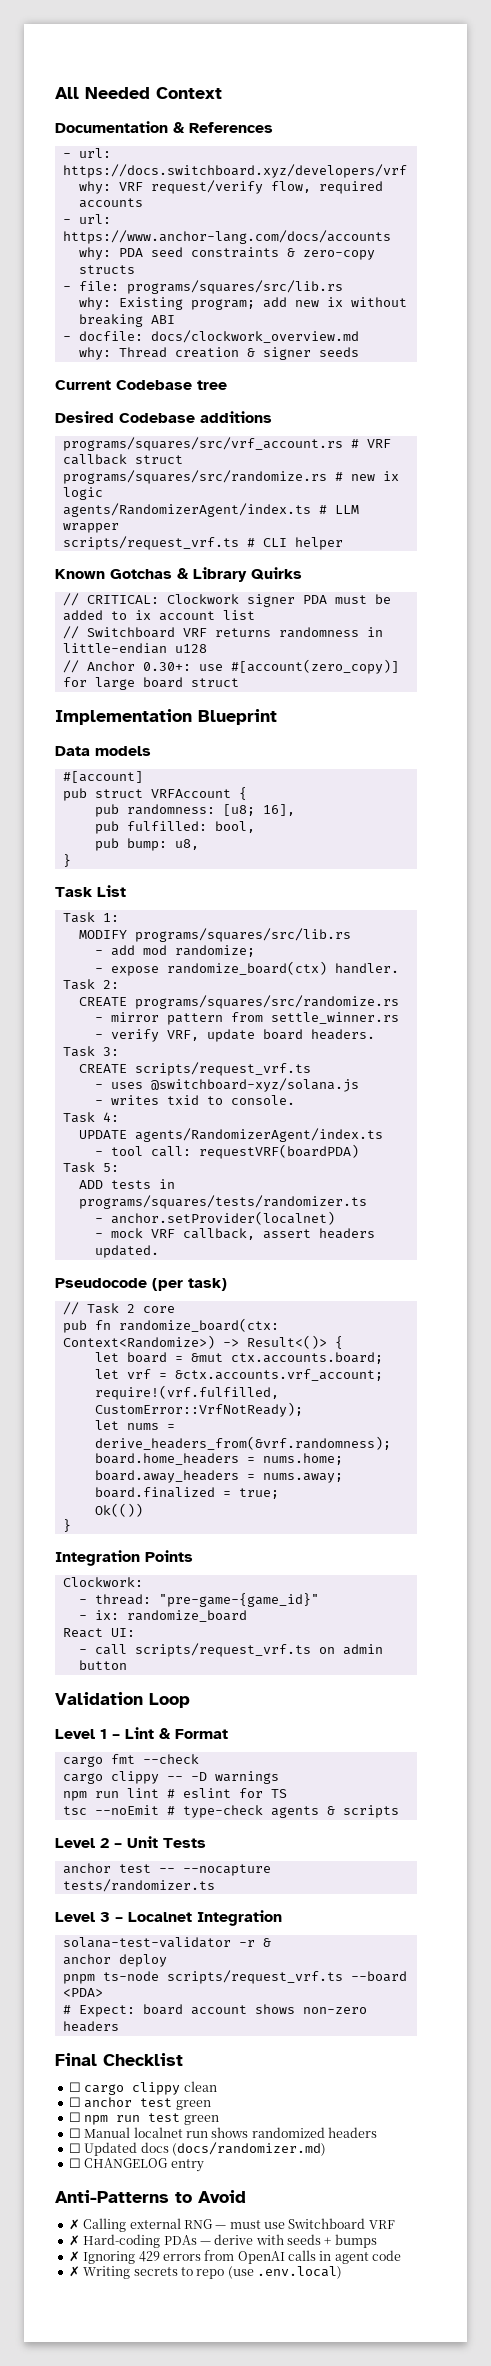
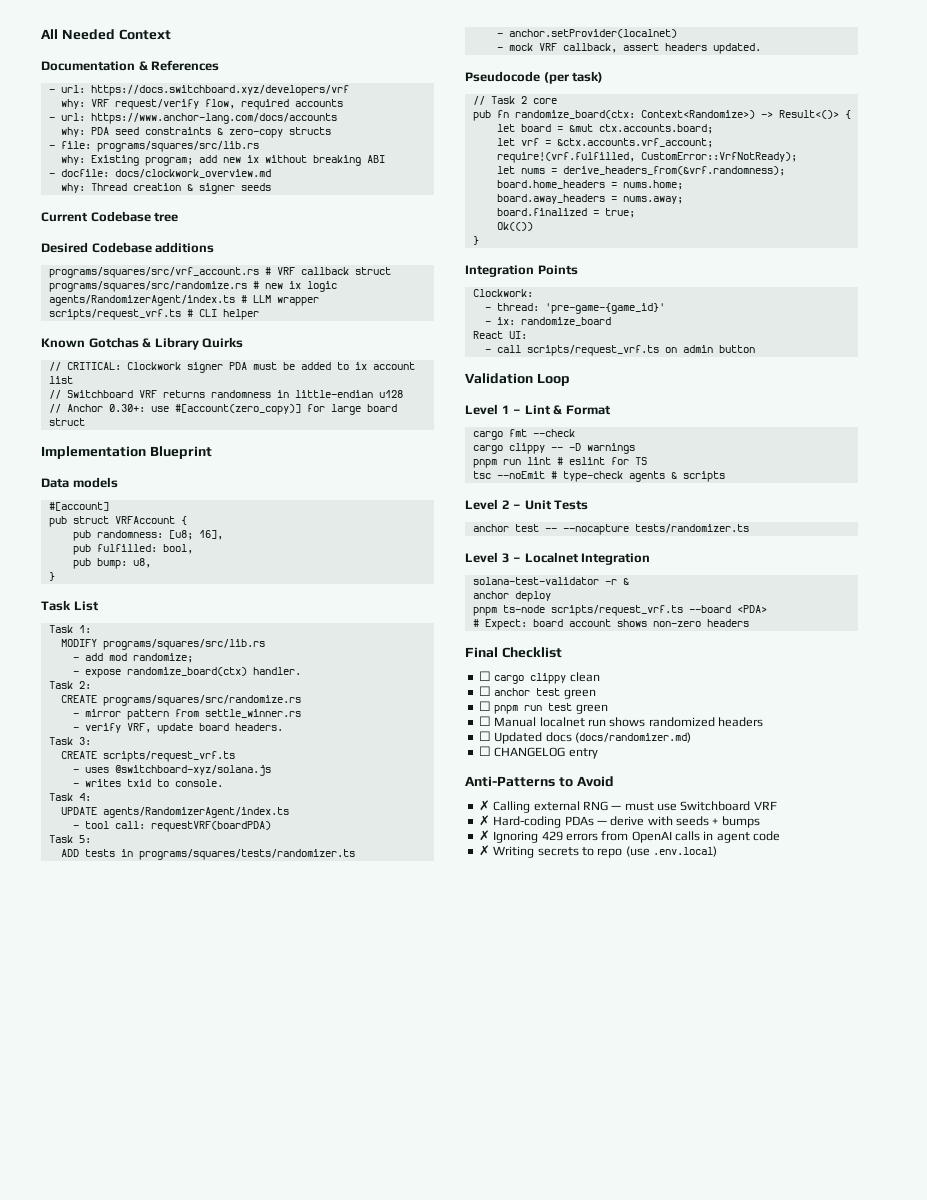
- - thread: "pre-game-{game_id}"
+ - thread: 'pre-game-{game_id}'
- npm run lint # eslint for TS
+ pnpm run lint # eslint for TS
- ☐ npm run test green
+ ☐ pnpm run test green

